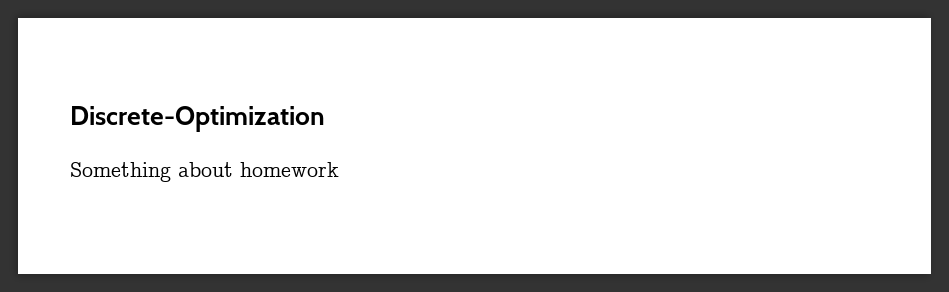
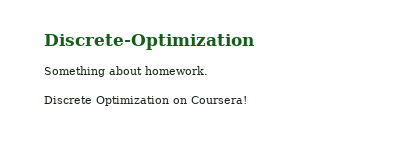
- Something about homework
+ Something about homework.
+ Discrete Optimization on Coursera!

